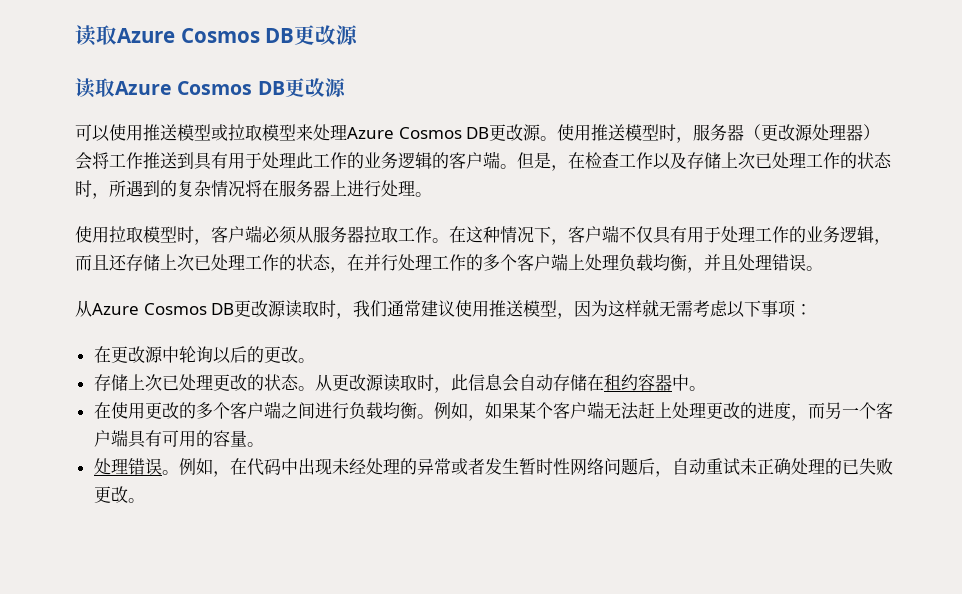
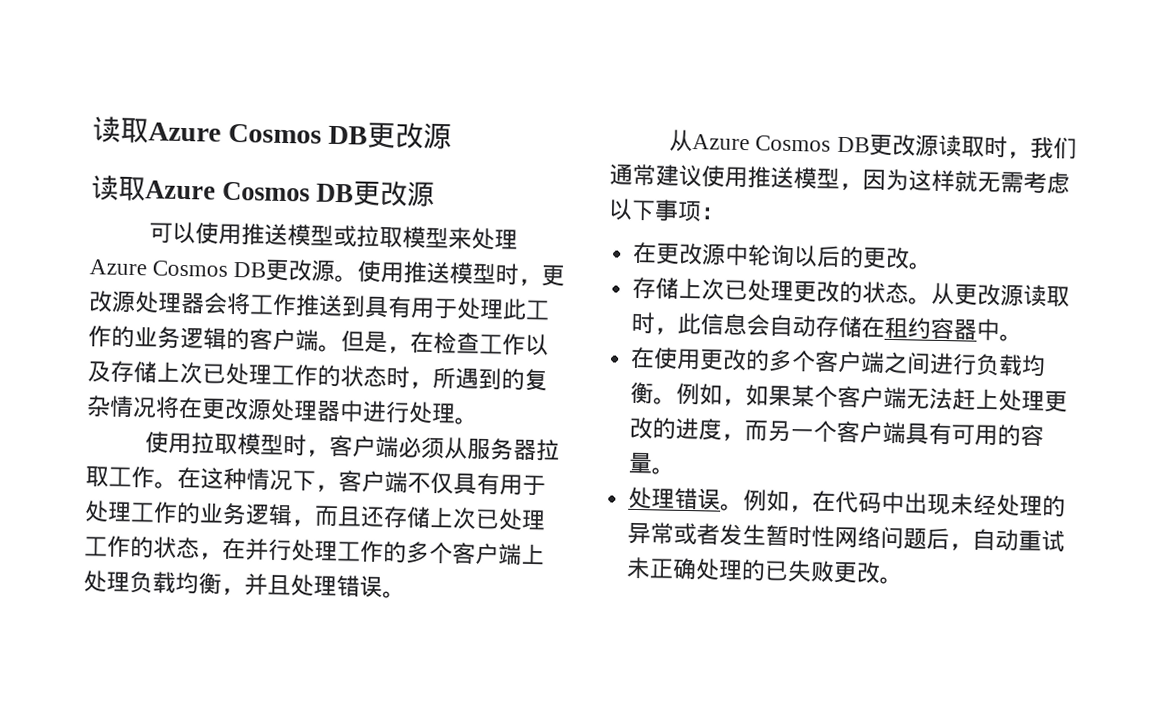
- 使用推送模型时，服务器（更改源处理器）会将工作推送到具有用于处理此工作的业务逻辑的客户端。
+ 使用推送模型时，更改源处理器会将工作推送到具有用于处理此工作的业务逻辑的客户端。
- 但是，在检查工作以及存储上次已处理工作的状态时，所遇到的复杂情况将在服务器上进行处理。
+ 但是，在检查工作以及存储上次已处理工作的状态时，所遇到的复杂情况将在更改源处理器中进行处理。

